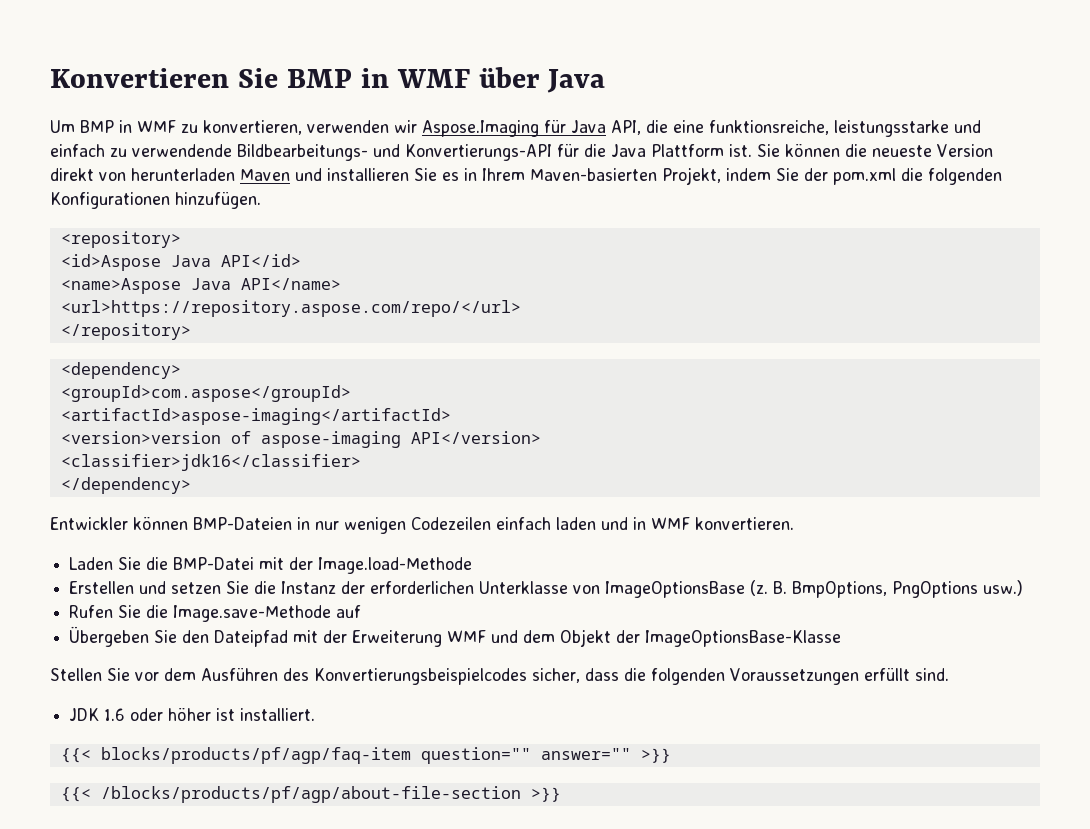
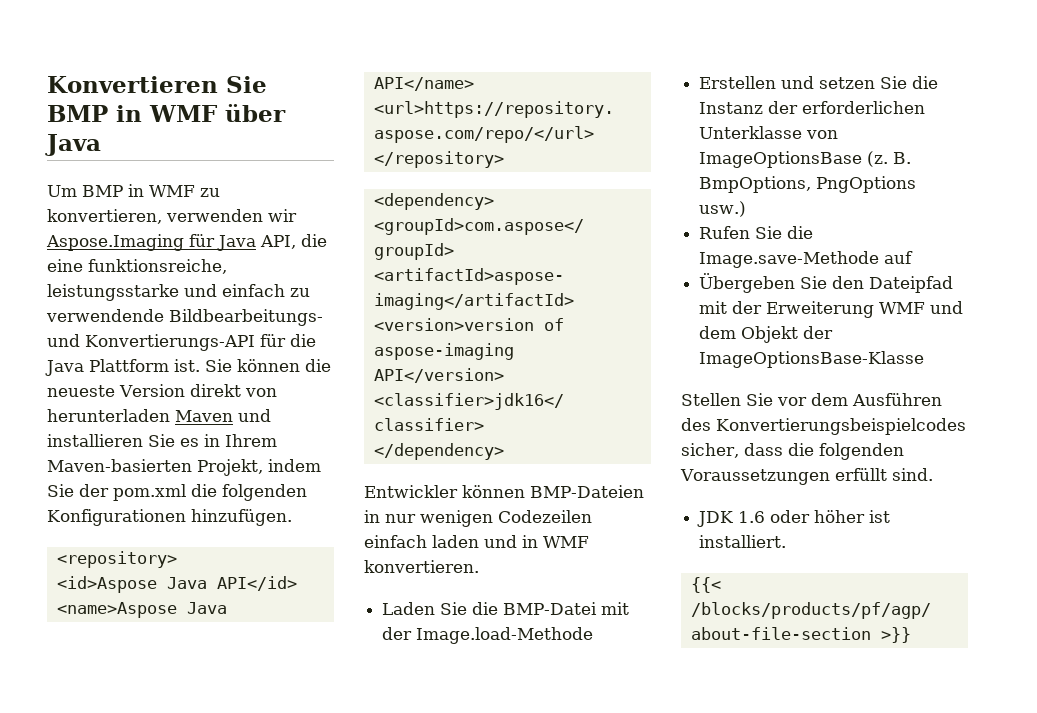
- {{< blocks/products/pf/agp/faq-item question="" answer="" >}}

